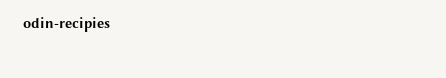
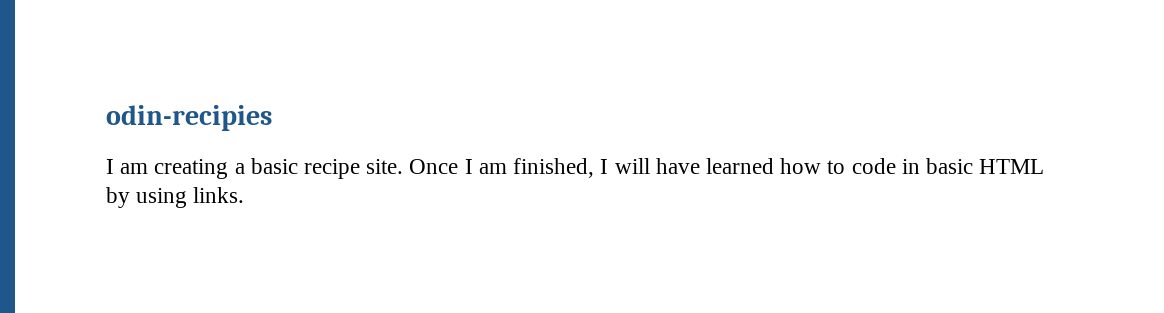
+ I am creating a basic recipe site. Once I am finished, I will have learned how to code in basic HTML by using links.

